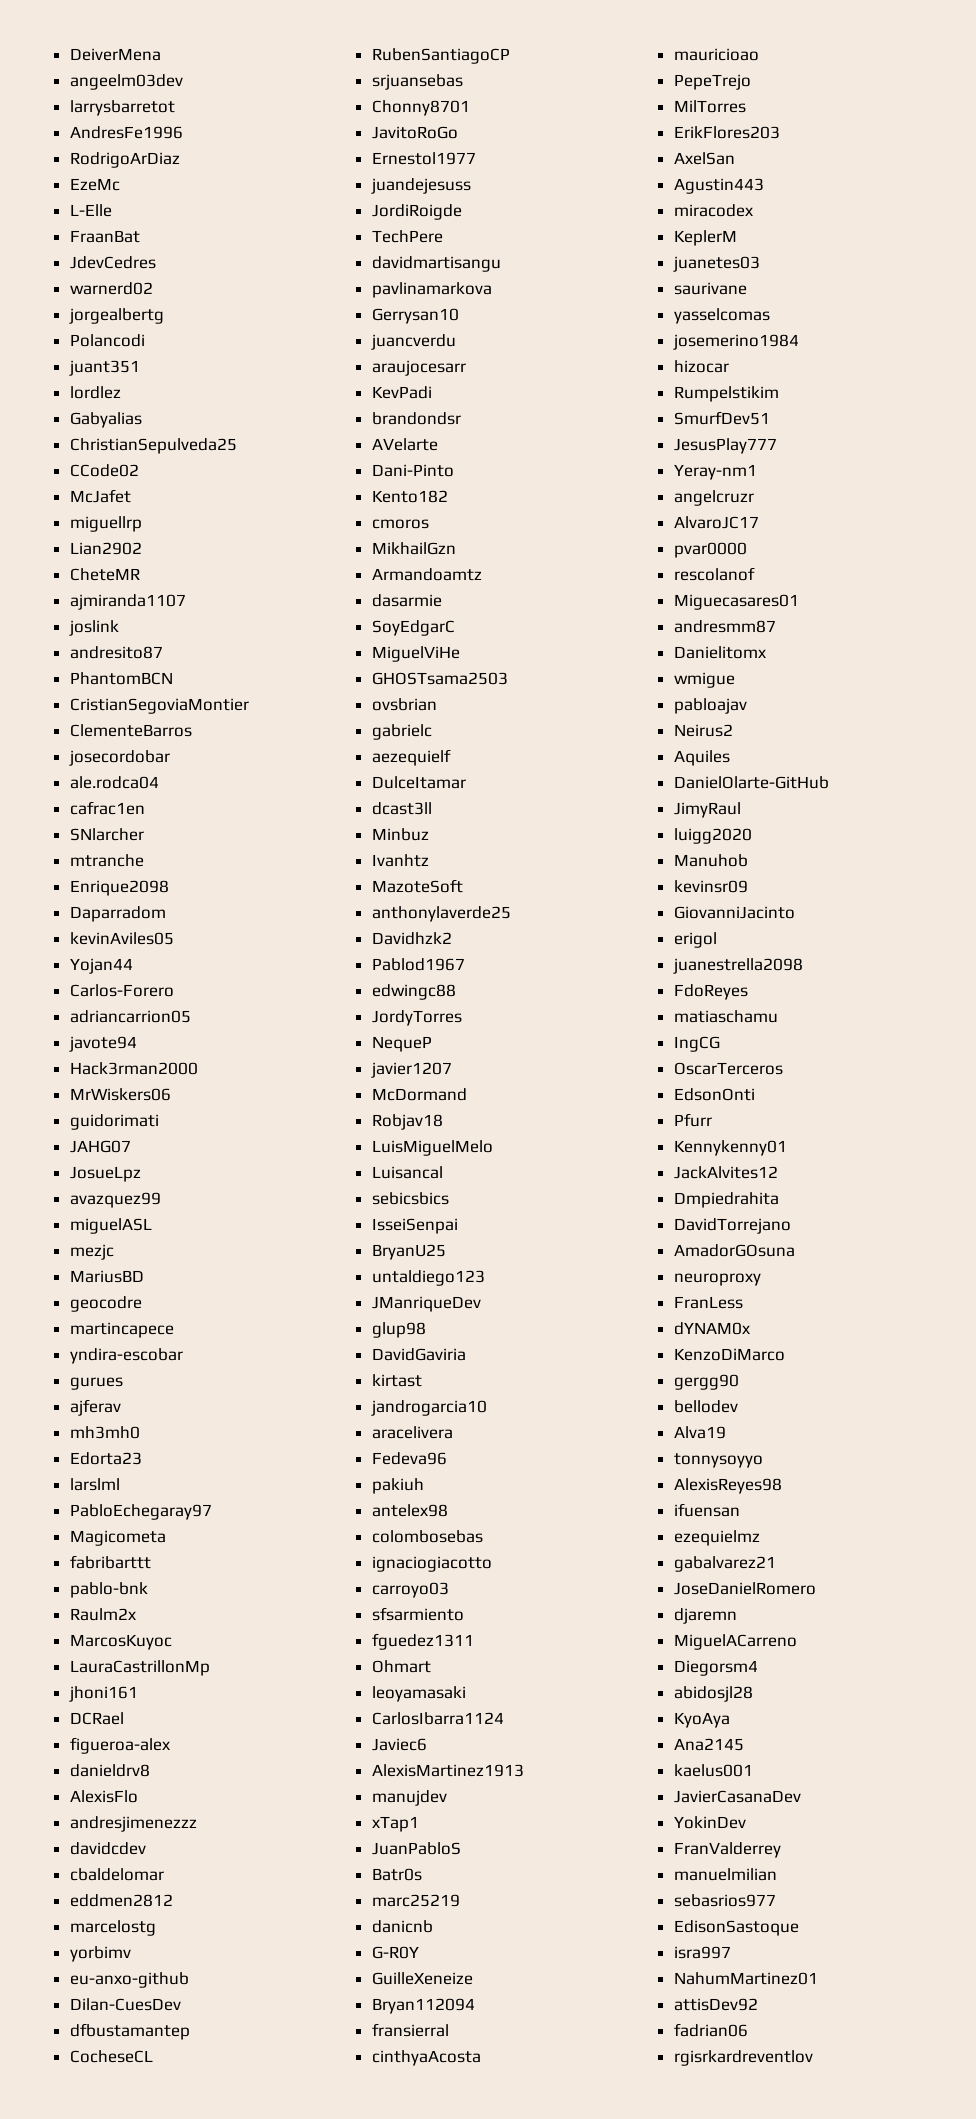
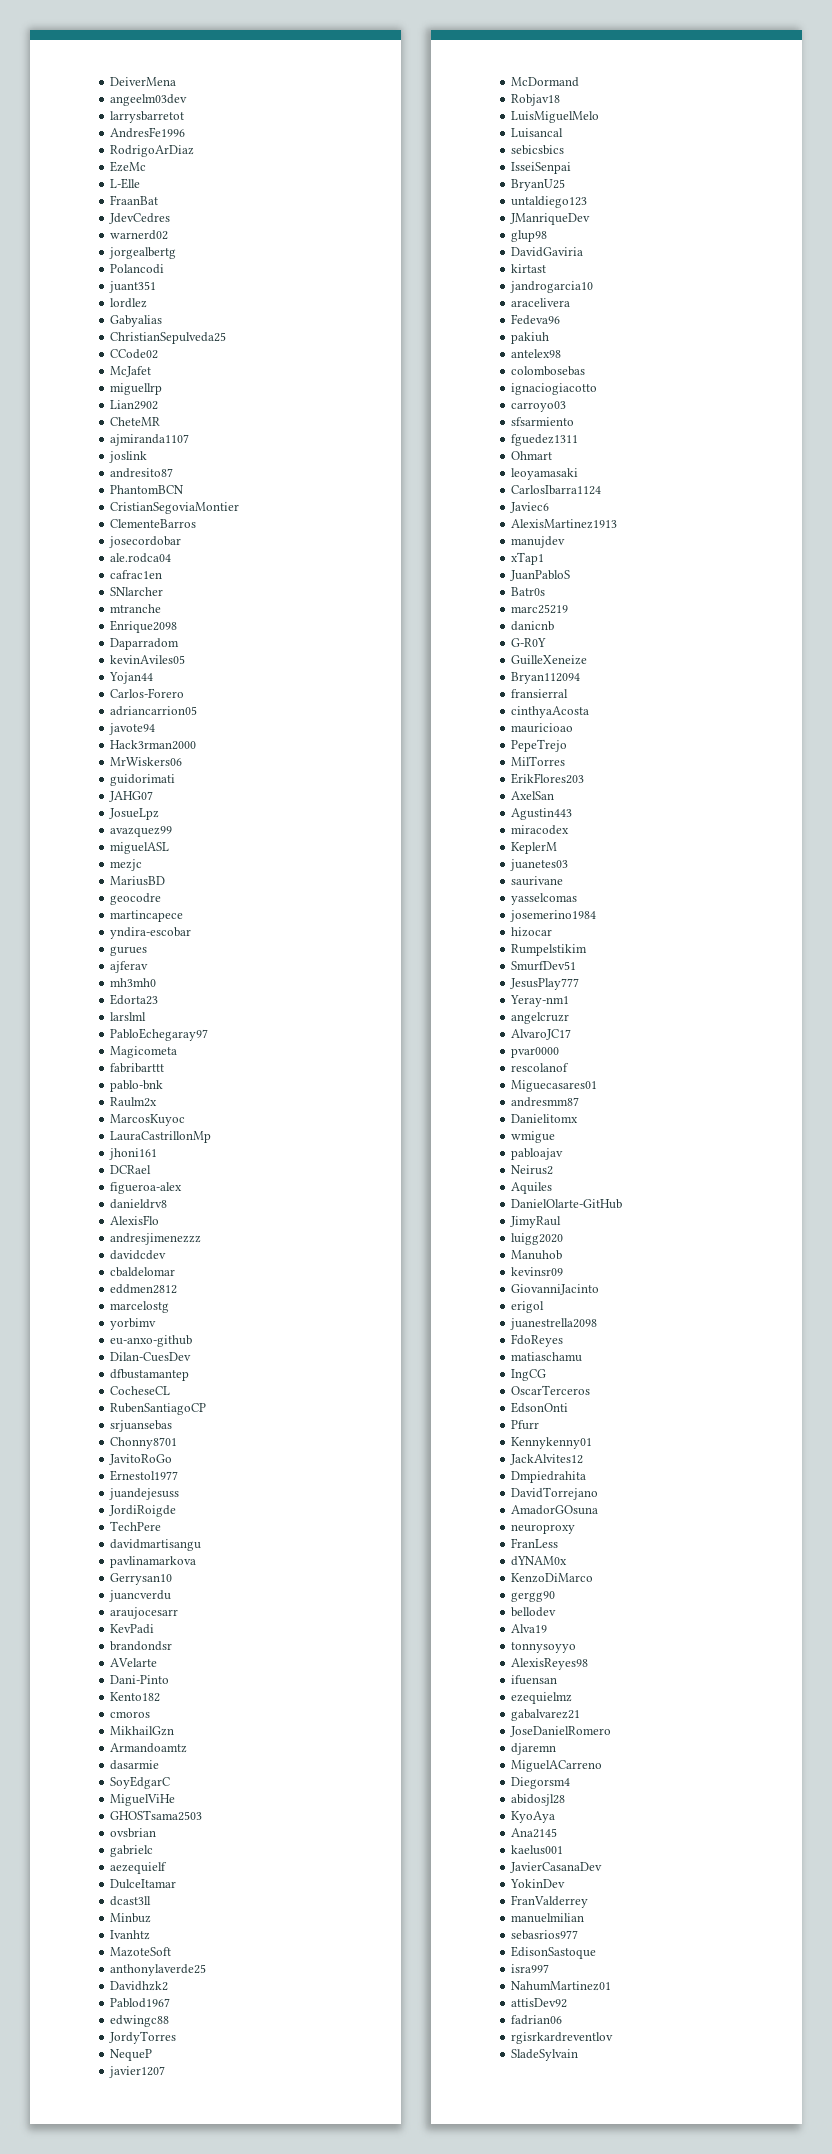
+ SladeSylvain

